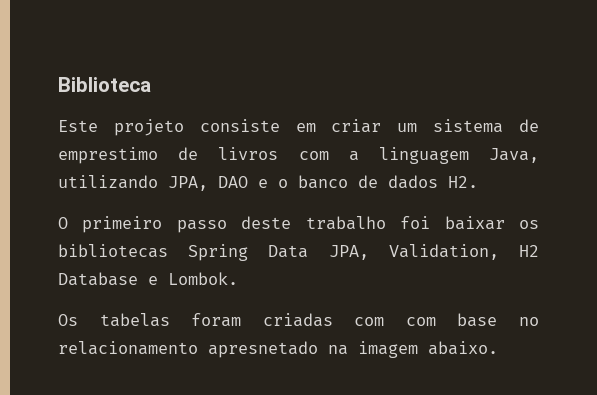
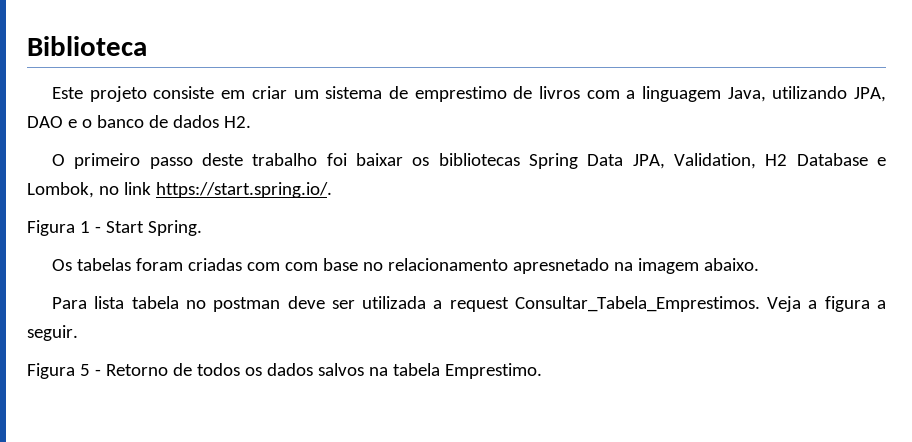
- O primeiro passo deste trabalho foi baixar os bibliotecas Spring Data JPA, Validation, H2 Database e Lombok.
+ O primeiro passo deste trabalho foi baixar os bibliotecas Spring Data JPA, Validation, H2 Database e Lombok, no link https://start.spring.io/.
+ Figura 1 - Start Spring.
+ Para lista tabela no postman deve ser utilizada a request Consultar_Tabela_Emprestimos. Veja a figura a seguir.
+ Figura 5 - Retorno de todos os dados salvos na tabela Emprestimo.

